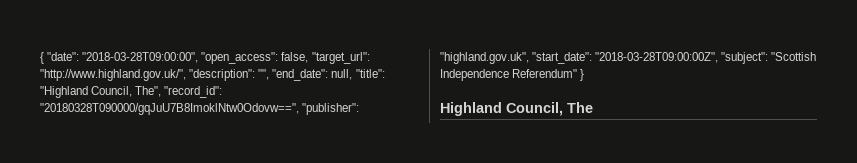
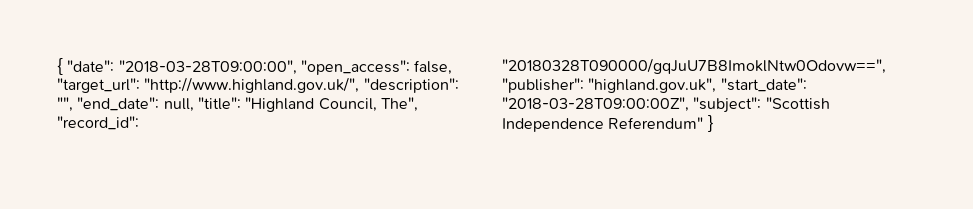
- Highland Council, The

